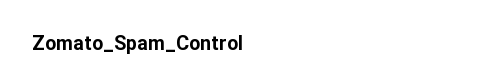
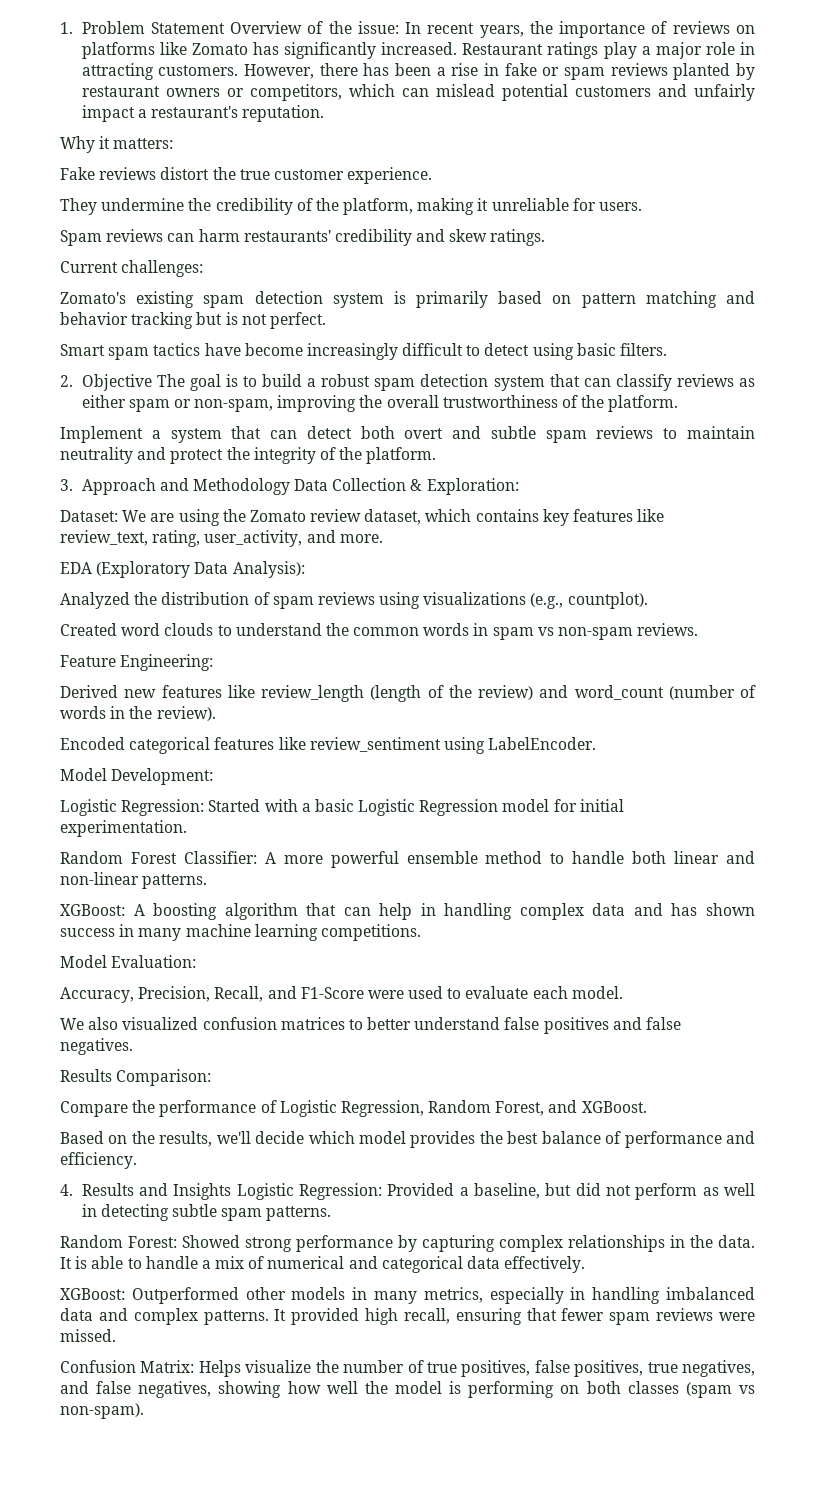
- Zomato_Spam_Control
+ 1. Problem Statement Overview of the issue: In recent years, the importance of reviews on platforms like Zomato has significantly increased. Restaurant ratings play a major role in attracting customers. However, there has been a rise in fake or spam reviews planted by restaurant owners or competitors, which can mislead potential customers and unfairly impact a restaurant's reputation.
+ Why it matters:
+ Fake reviews distort the true customer experience.
+ They undermine the credibility of the platform, making it unreliable for users.
+ Spam reviews can harm restaurants' credibility and skew ratings.
+ Current challenges:
+ Zomato's existing spam detection system is primarily based on pattern matching and behavior tracking but is not perfect.
+ Smart spam tactics have become increasingly difficult to detect using basic filters.
+ 2. Objective The goal is to build a robust spam detection system that can classify reviews as either spam or non-spam, improving the overall trustworthiness of the platform.
+ Implement a system that can detect both overt and subtle spam reviews to maintain neutrality and protect the integrity of the platform.
+ 3. Approach and Methodology Data Collection & Exploration:
+ Dataset: We are using the Zomato review dataset, which contains key features like review_text, rating, user_activity, and more.
+ EDA (Exploratory Data Analysis):
+ Analyzed the distribution of spam reviews using visualizations (e.g., countplot).
+ Created word clouds to understand the common words in spam vs non-spam reviews.
+ Feature Engineering:
+ Derived new features like review_length (length of the review) and word_count (number of words in the review).
+ Encoded categorical features like review_sentiment using LabelEncoder.
+ Model Development:
+ Logistic Regression: Started with a basic Logistic Regression model for initial experimentation.
+ Random Forest Classifier: A more powerful ensemble method to handle both linear and non-linear patterns.
+ XGBoost: A boosting algorithm that can help in handling complex data and has shown success in many machine learning competitions.
+ Model Evaluation:
+ Accuracy, Precision, Recall, and F1-Score were used to evaluate each model.
+ We also visualized confusion matrices to better understand false positives and false negatives.
+ Results Comparison:
+ Compare the performance of Logistic Regression, Random Forest, and XGBoost.
+ Based on the results, we'll decide which model provides the best balance of performance and efficiency.
+ 4. Results and Insights Logistic Regression: Provided a baseline, but did not perform as well in detecting subtle spam patterns.
+ Random Forest: Showed strong performance by capturing complex relationships in the data. It is able to handle a mix of numerical and categorical data effectively.
+ XGBoost: Outperformed other models in many metrics, especially in handling imbalanced data and complex patterns. It provided high recall, ensuring that fewer spam reviews were missed.
+ Confusion Matrix: Helps visualize the number of true positives, false positives, true negatives, and false negatives, showing how well the model is performing on both classes (spam vs non-spam).

